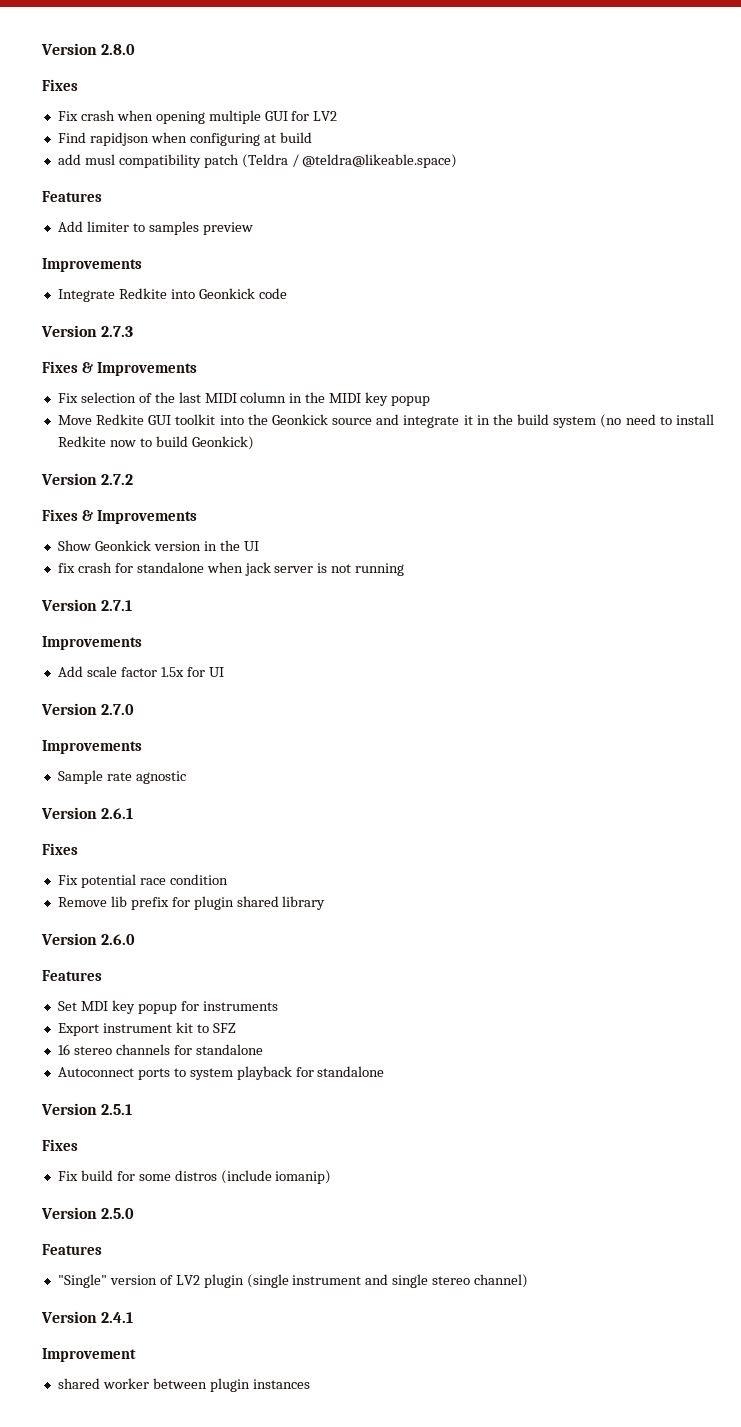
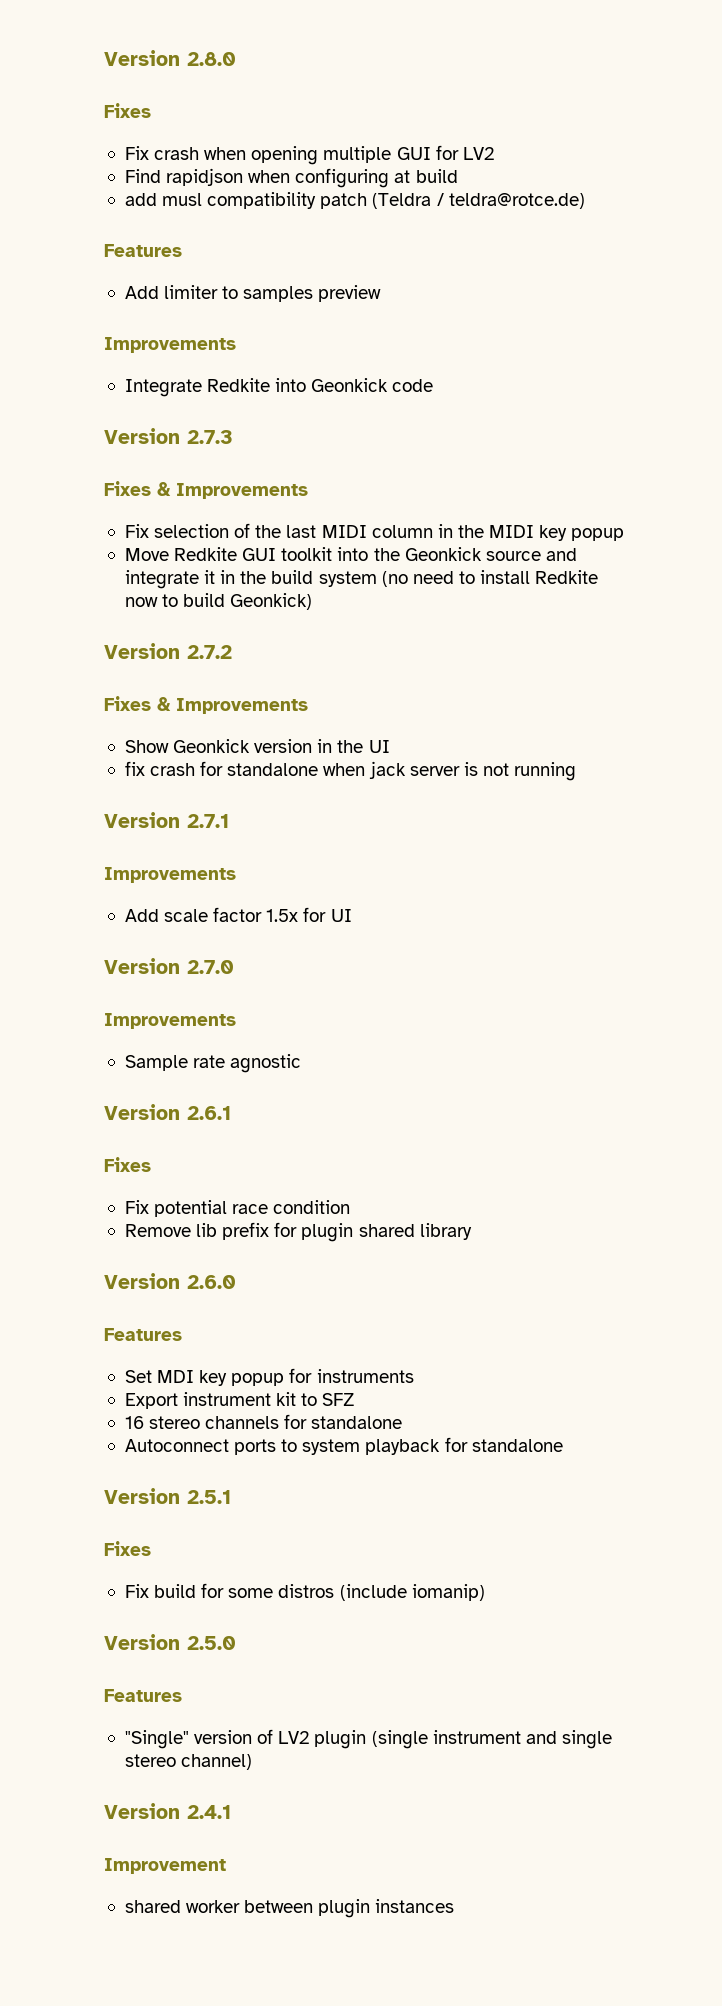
- add musl compatibility patch (Teldra / @teldra@likeable.space)
+ add musl compatibility patch (Teldra / teldra@rotce.de)

